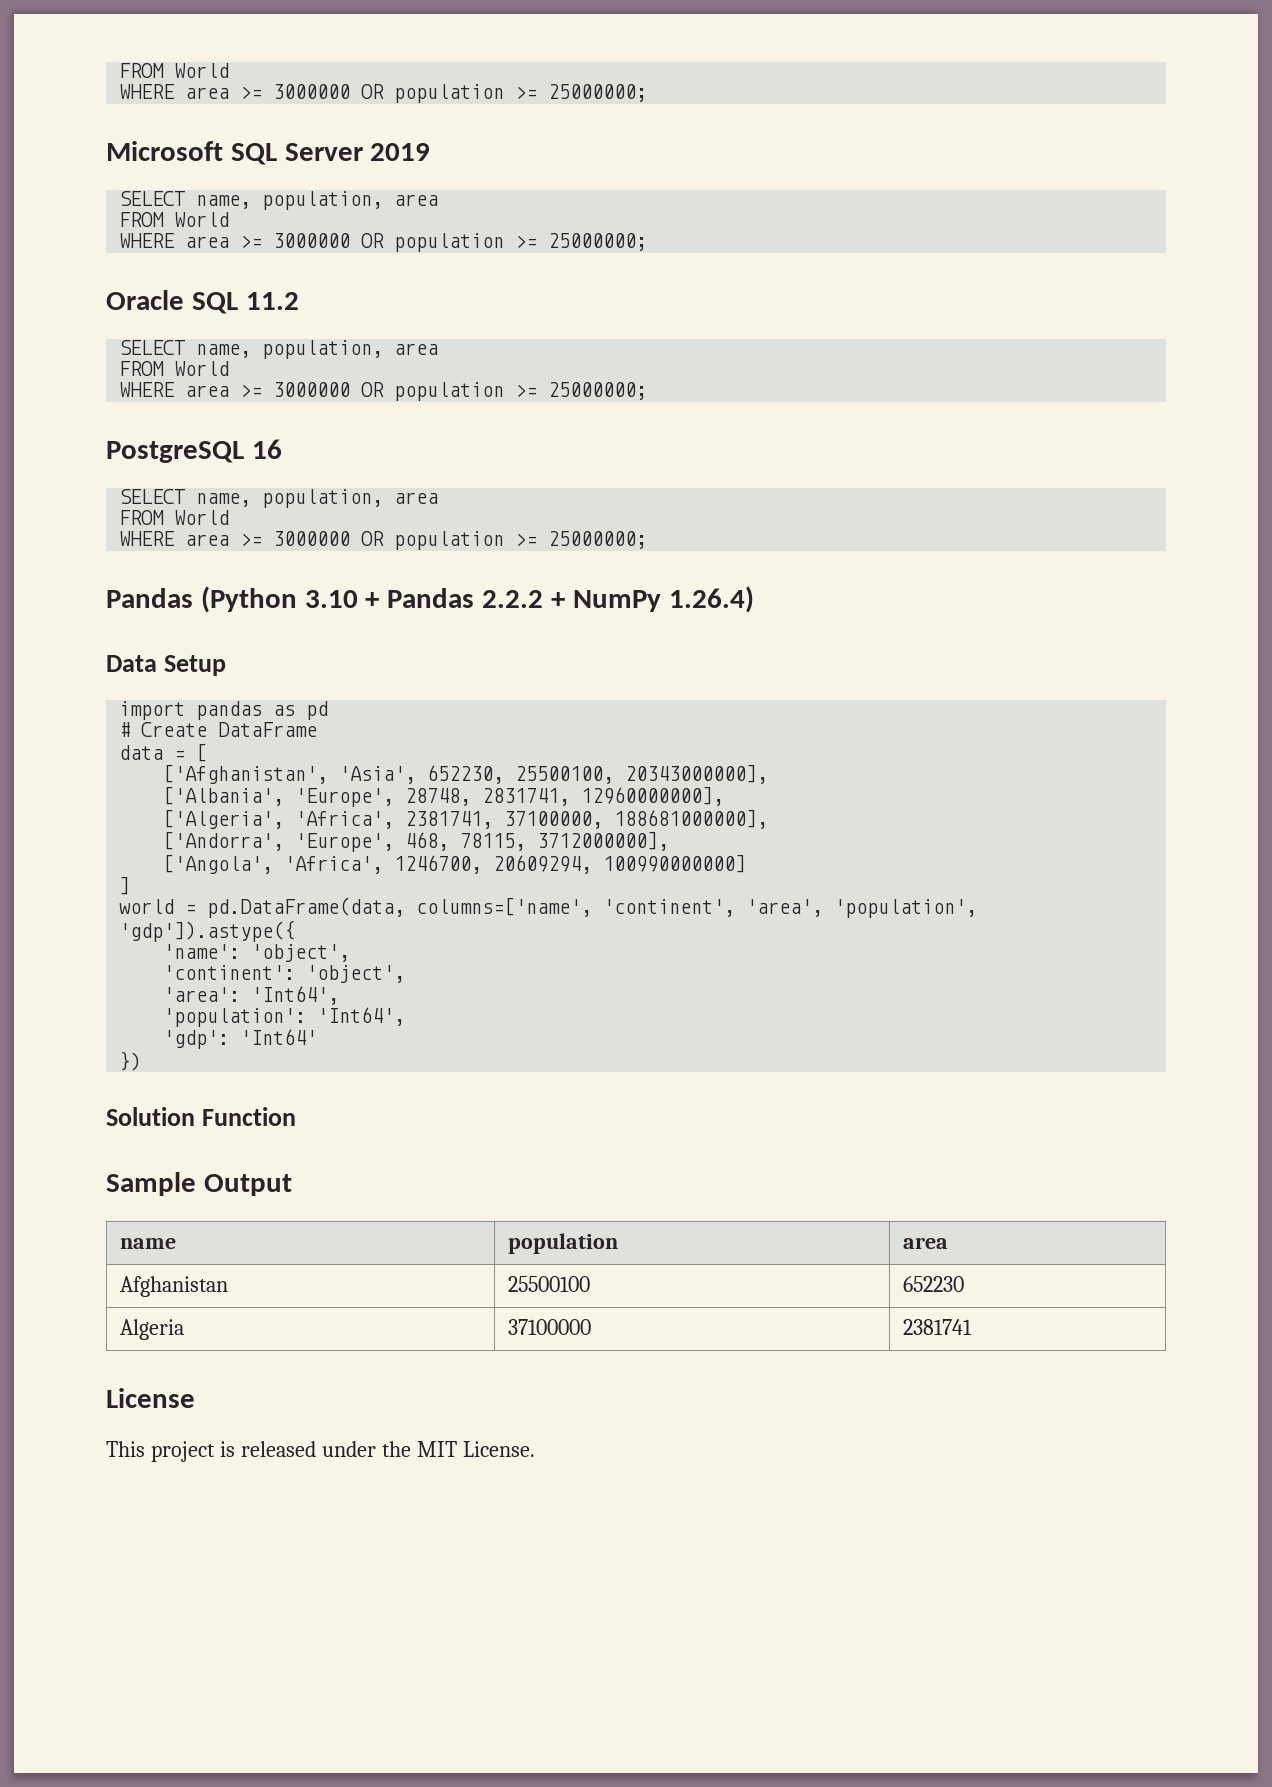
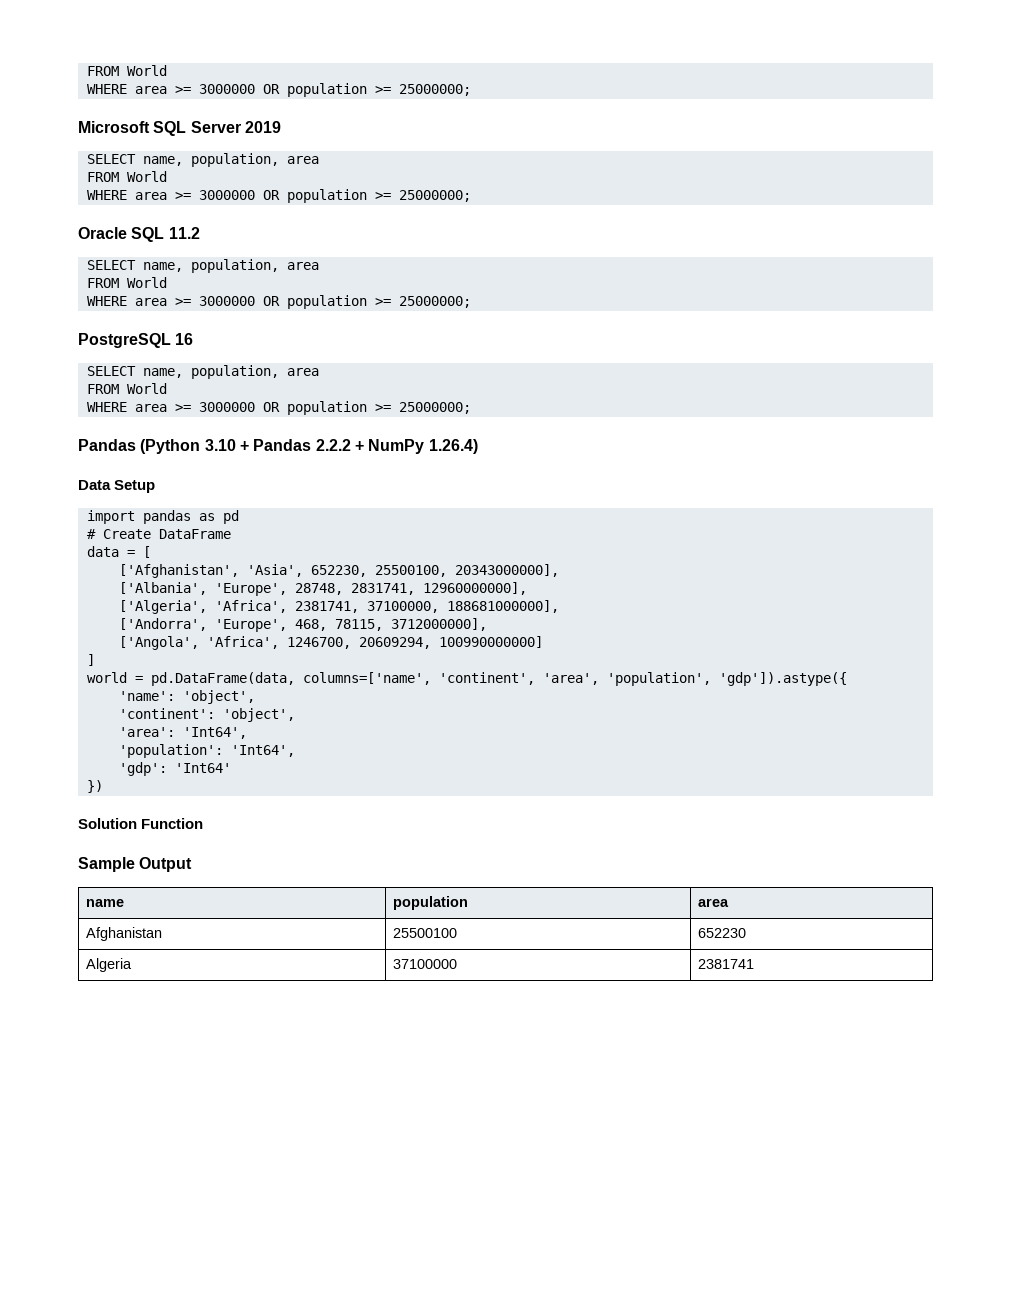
- License
- This project is released under the MIT License.

